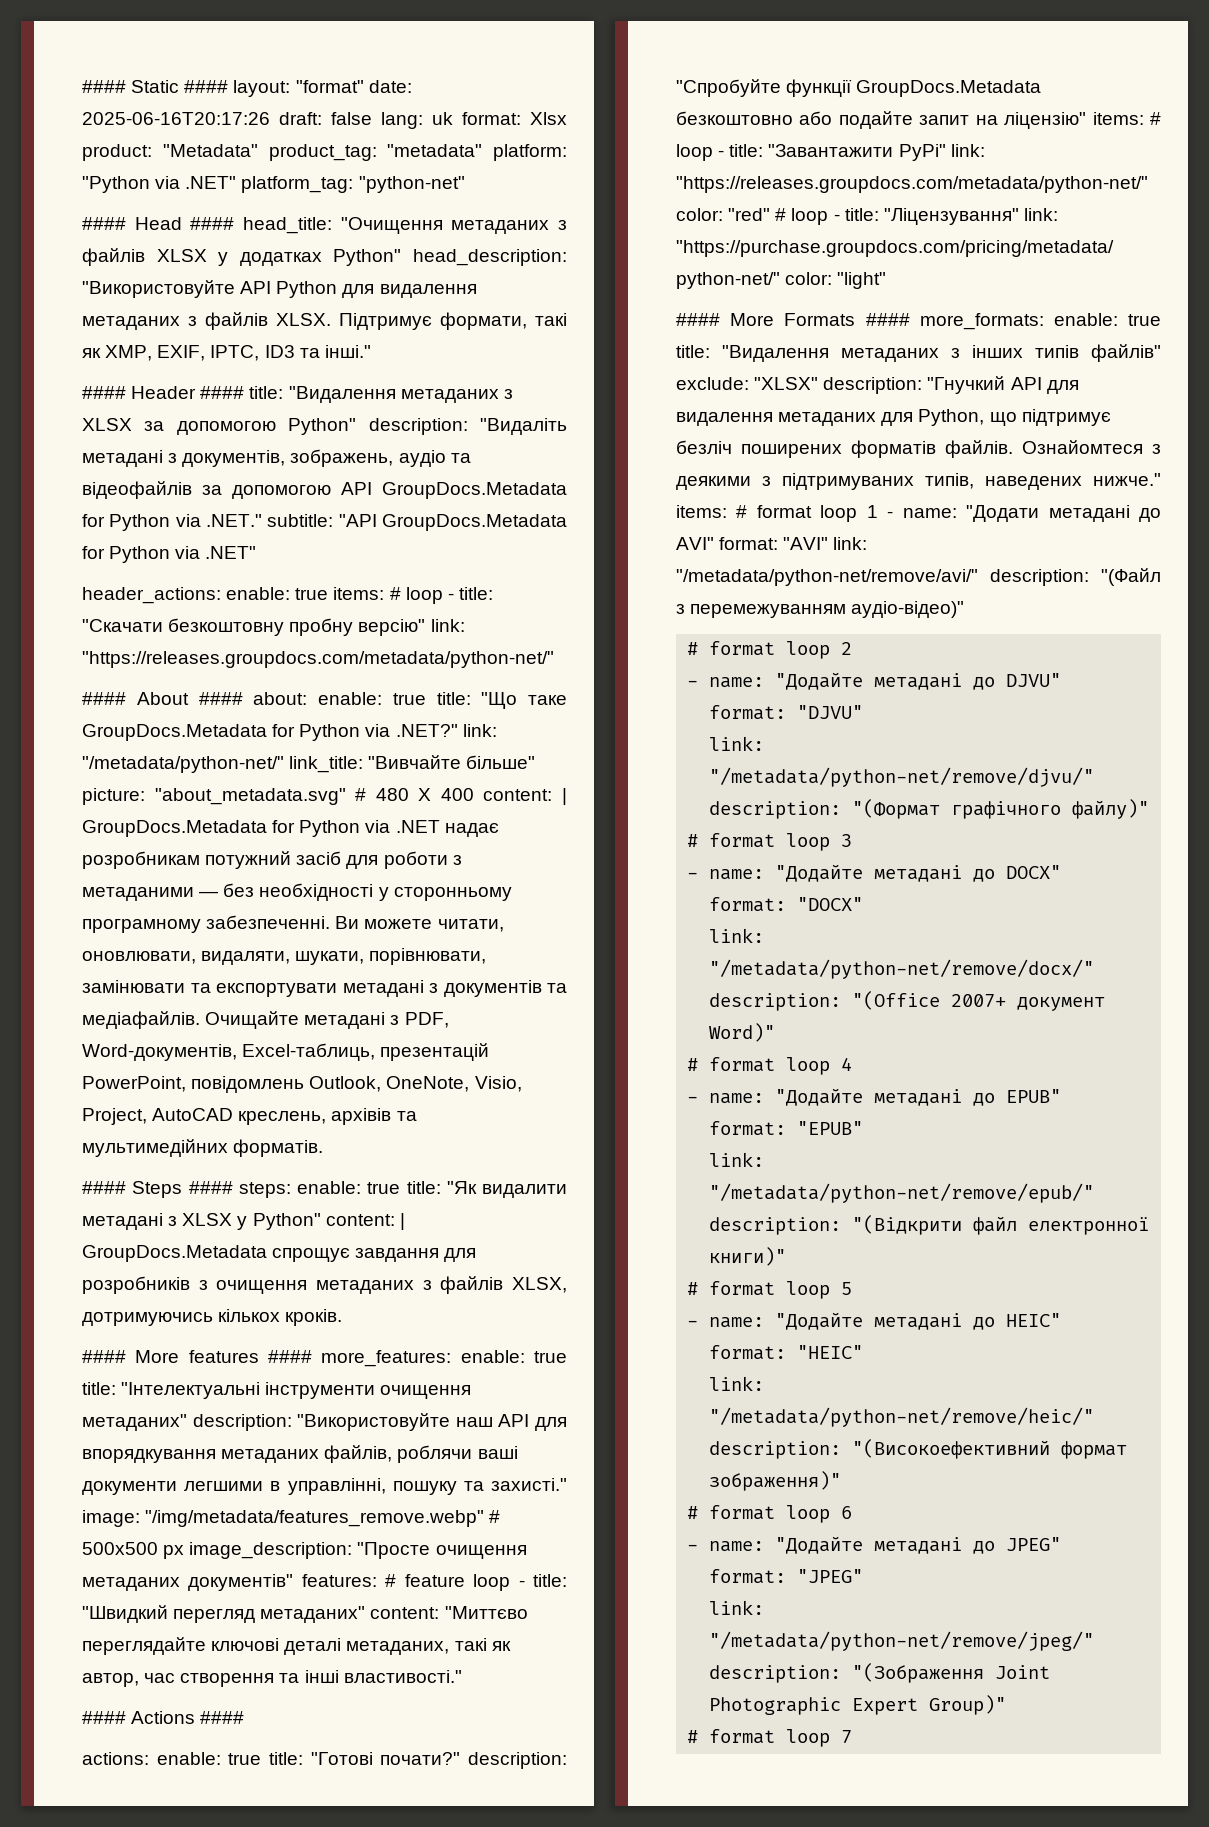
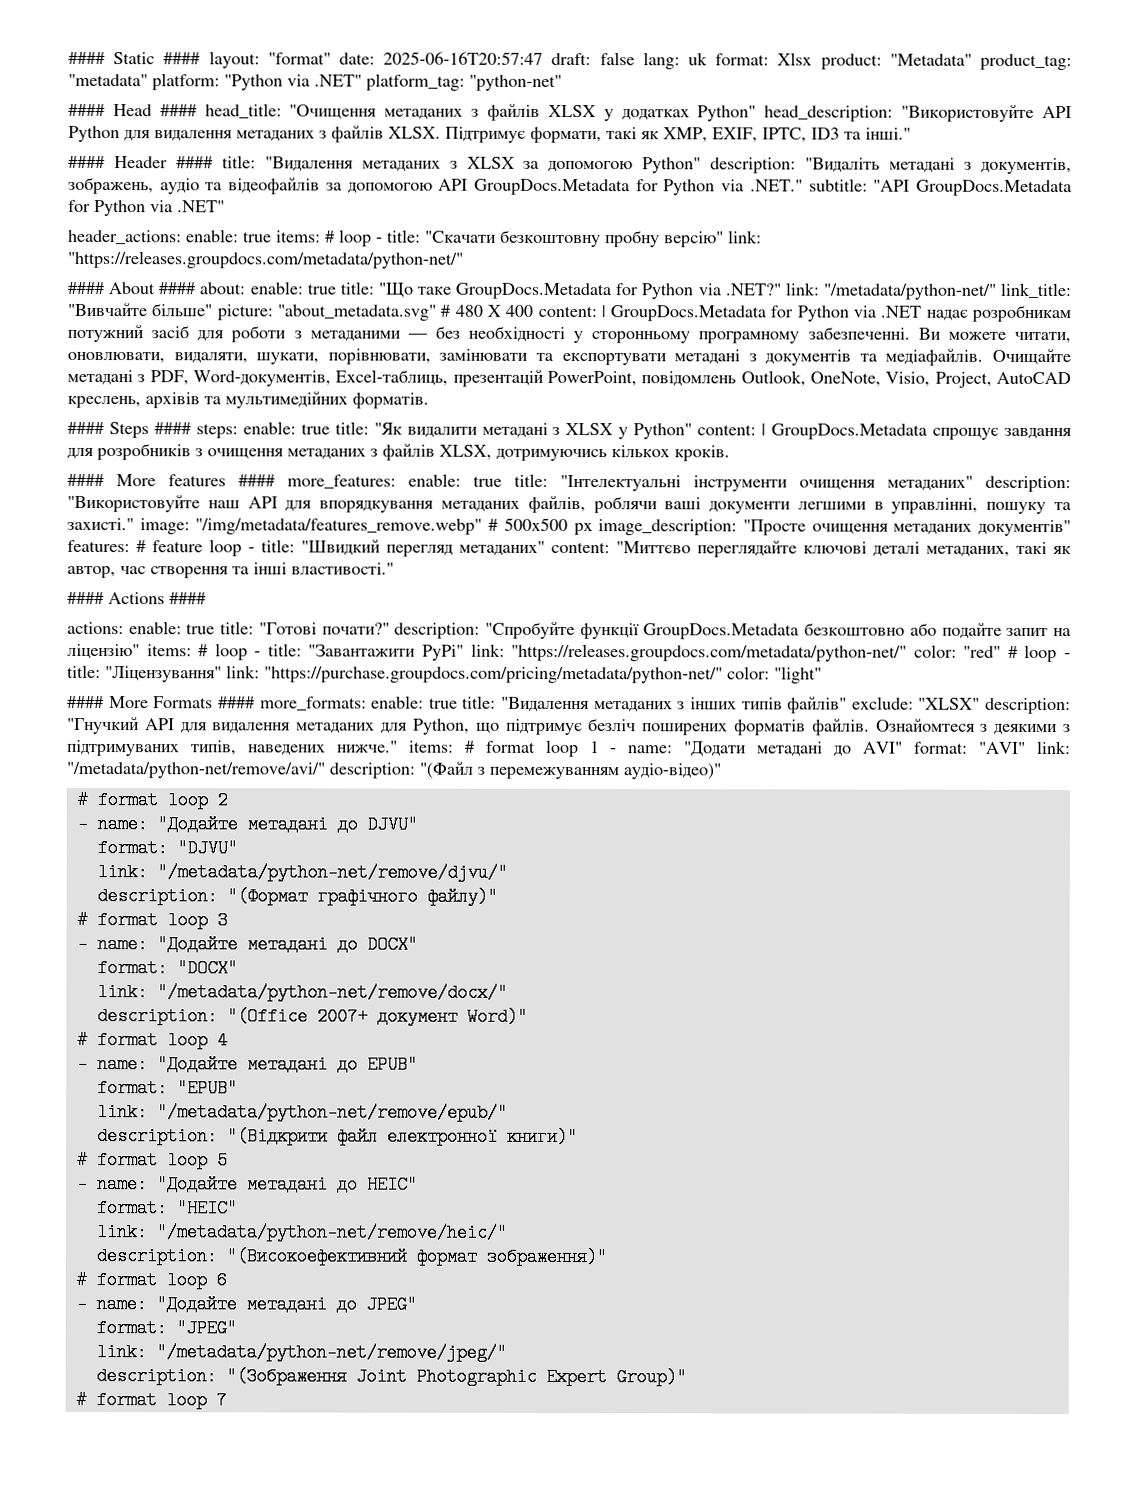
- #### Static #### layout: "format" date: 2025-06-16T20:17:26 draft: false lang: uk format: Xlsx product: "Metadata" product_tag: "metadata" platform: "Python via .NET" platform_tag: "python-net"
+ #### Static #### layout: "format" date: 2025-06-16T20:57:47 draft: false lang: uk format: Xlsx product: "Metadata" product_tag: "metadata" platform: "Python via .NET" platform_tag: "python-net"

